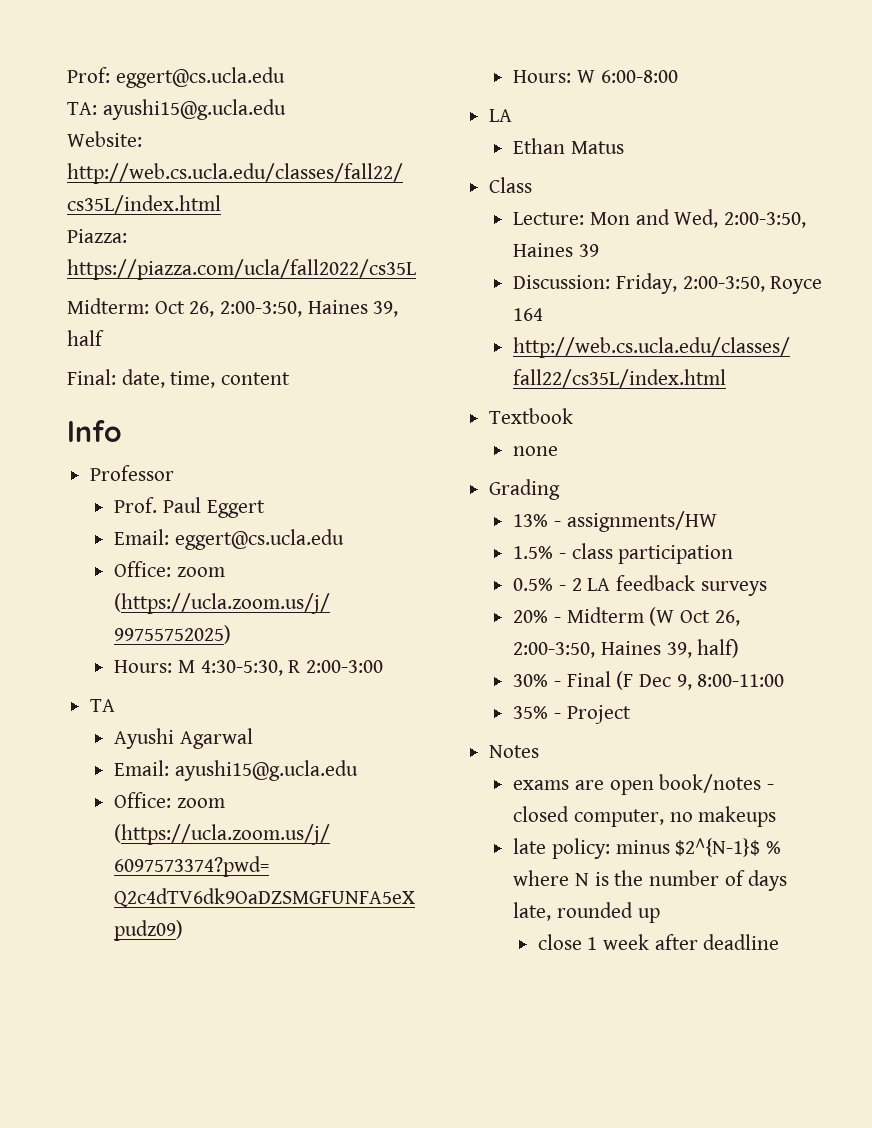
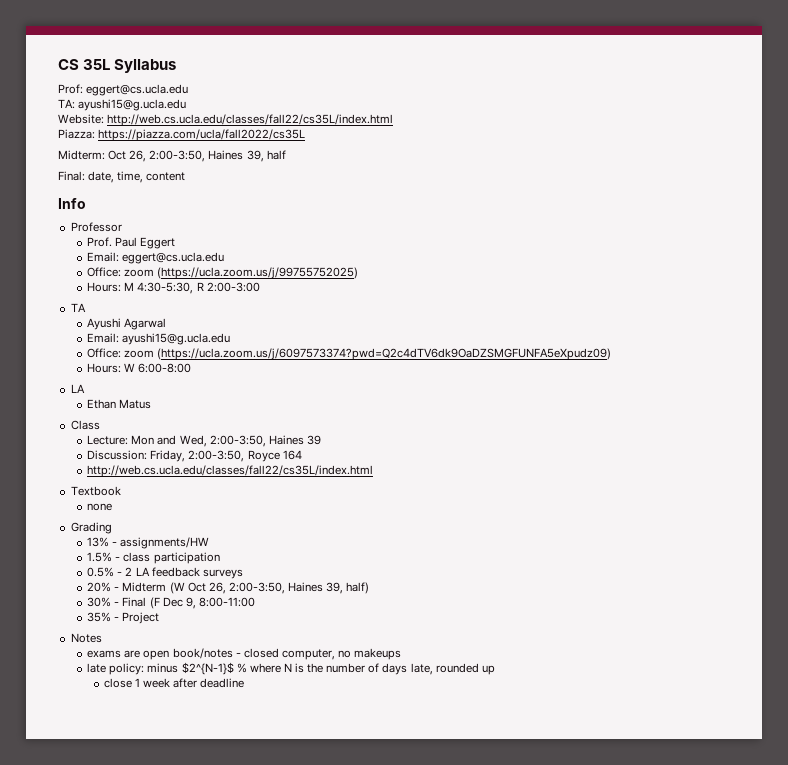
+ CS 35L Syllabus

